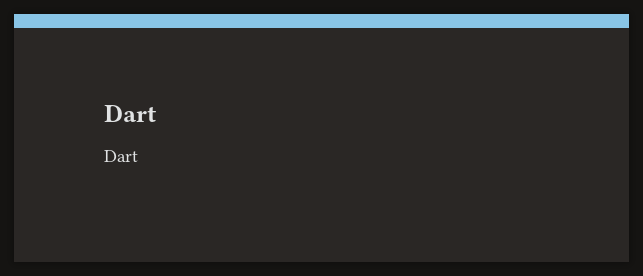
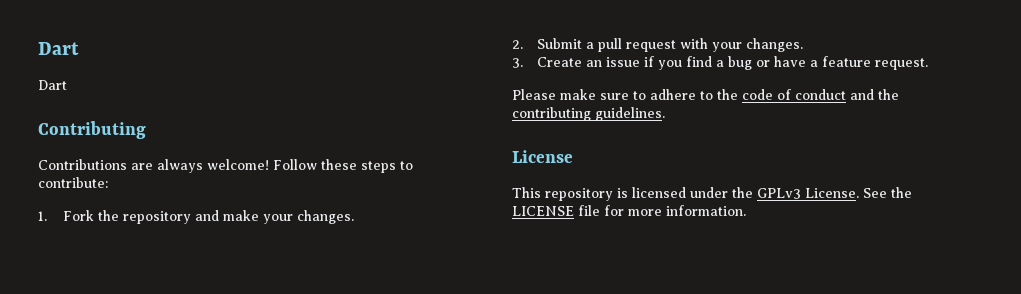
+ Contributing
+ Contributions are always welcome! Follow these steps to contribute:
+ 1. Fork the repository and make your changes.
+ 2. Submit a pull request with your changes.
+ 3. Create an issue if you find a bug or have a feature request.
+ Please make sure to adhere to the code of conduct and the contributing guidelines.
+ License
+ This repository is licensed under the GPLv3 License. See the LICENSE file for more information.

